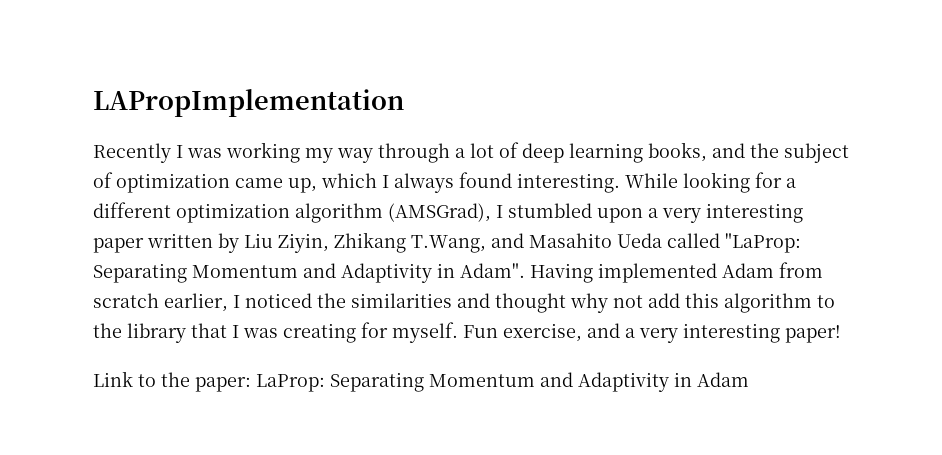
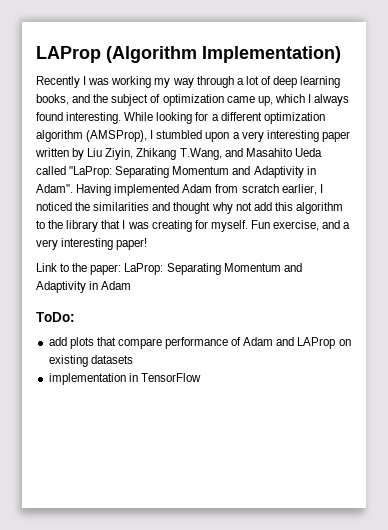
- LAPropImplementation
+ LAProp (Algorithm Implementation)
- While looking for a different optimization algorithm (AMSGrad), I stumbled upon a very interesting paper written by Liu Ziyin, Zhikang T.Wang, and Masahito Ueda called "LaProp: Separating Momentum and Adaptivity in Adam".
+ While looking for a different optimization algorithm (AMSProp), I stumbled upon a very interesting paper written by Liu Ziyin, Zhikang T.Wang, and Masahito Ueda called "LaProp: Separating Momentum and Adaptivity in Adam".
+ ToDo:
+ add plots that compare performance of Adam and LAProp on existing datasets
+ implementation in TensorFlow

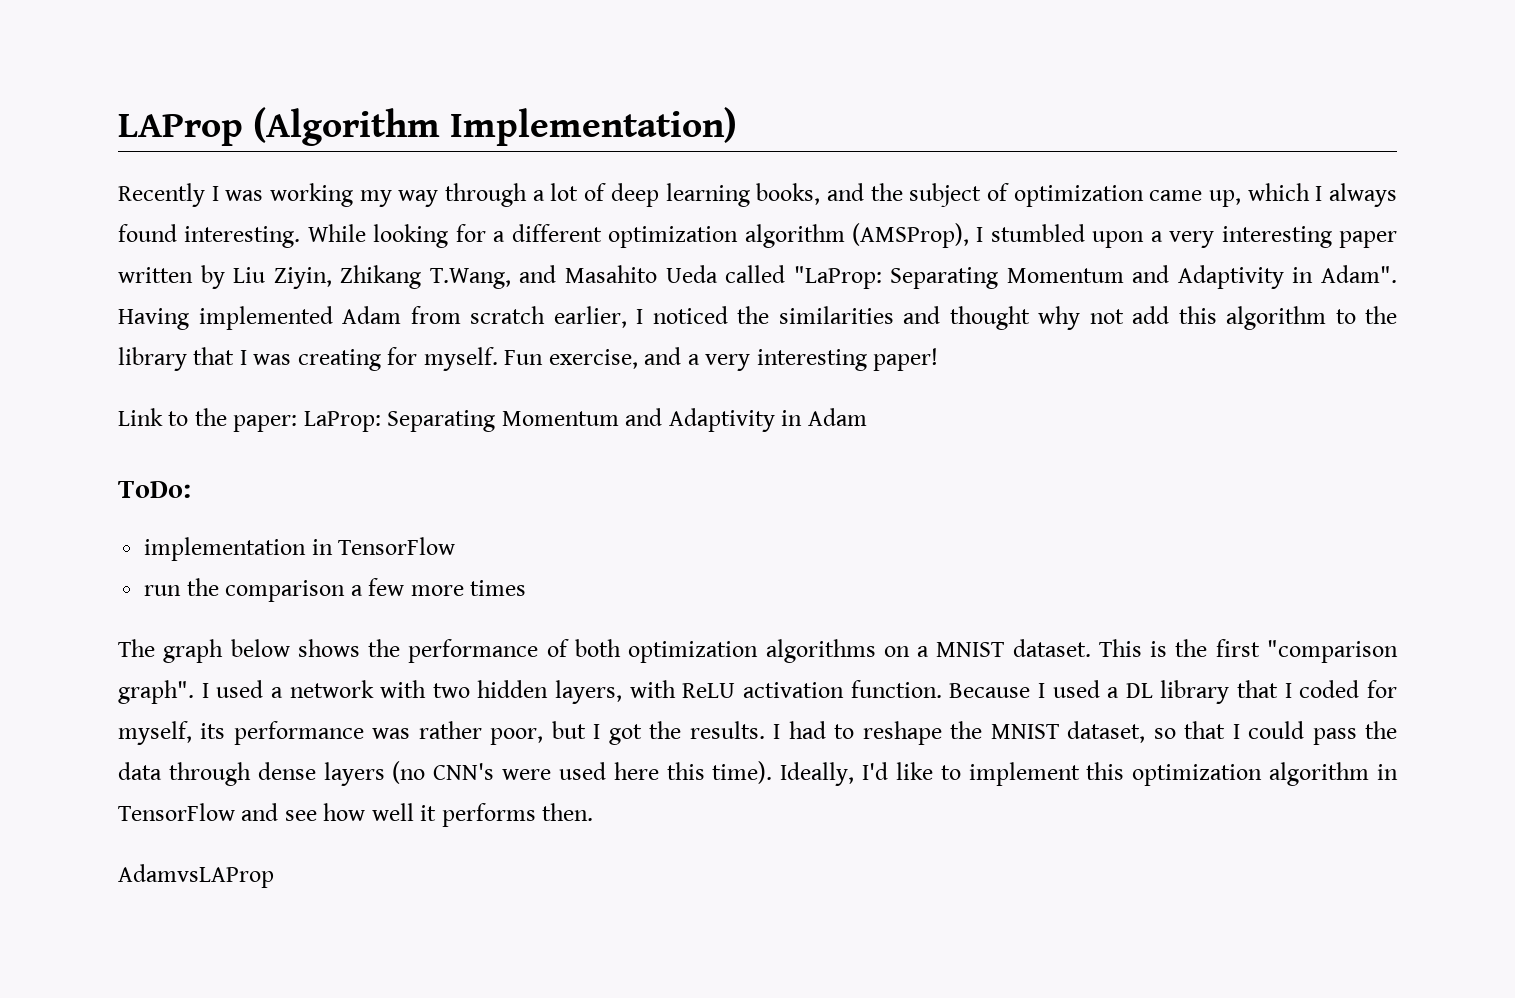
- add plots that compare performance of Adam and LAProp on existing datasets
  implementation in TensorFlow
+ run the comparison a few more times
+ The graph below shows the performance of both optimization algorithms on a MNIST dataset. This is the first "comparison graph". I used a network with two hidden layers, with ReLU activation function. Because I used a DL library that I coded for myself, its performance was rather poor, but I got the results. I had to reshape the MNIST dataset, so that I could pass the data through dense layers (no CNN's were used here this time). Ideally, I'd like to implement this optimization algorithm in TensorFlow and see how well it performs then.
+ AdamvsLAProp

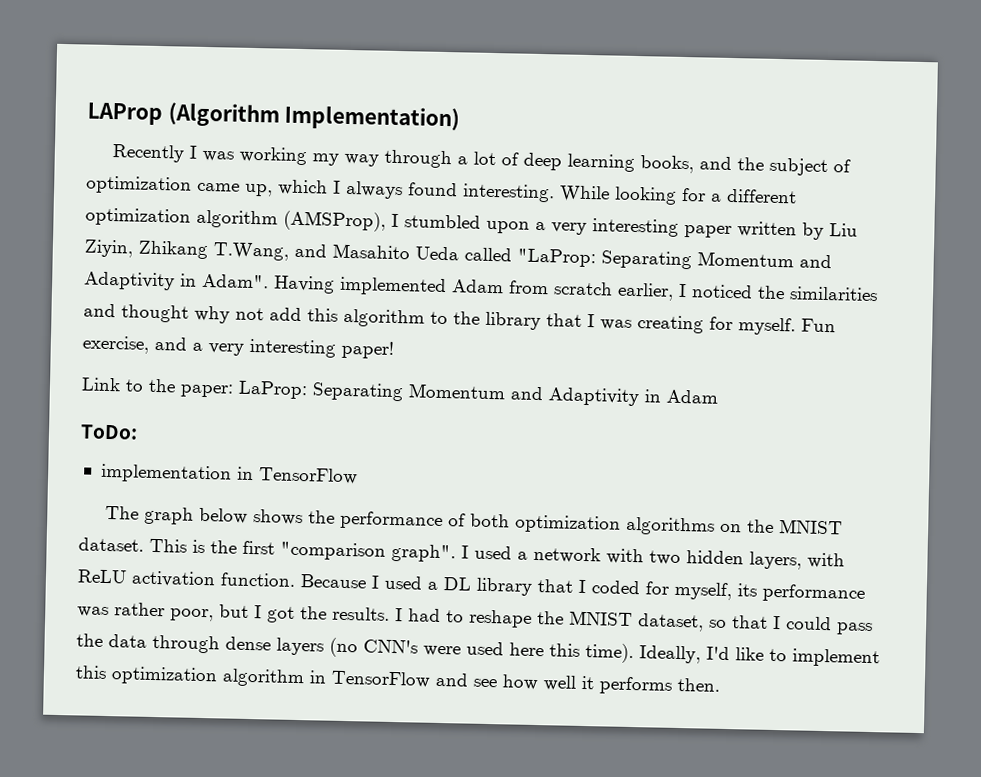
- run the comparison a few more times
- The graph below shows the performance of both optimization algorithms on a MNIST dataset.
+ The graph below shows the performance of both optimization algorithms on the MNIST dataset.
- AdamvsLAProp

